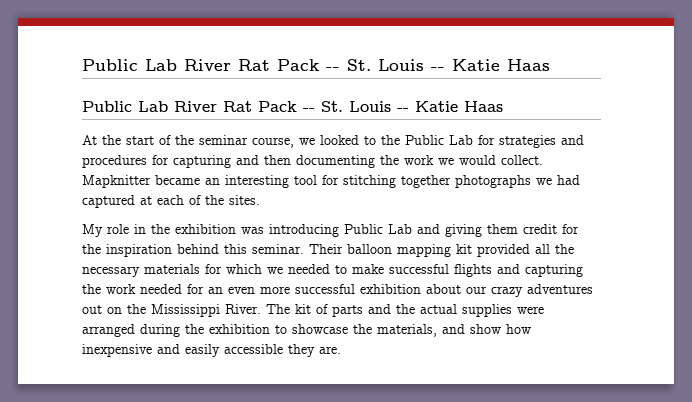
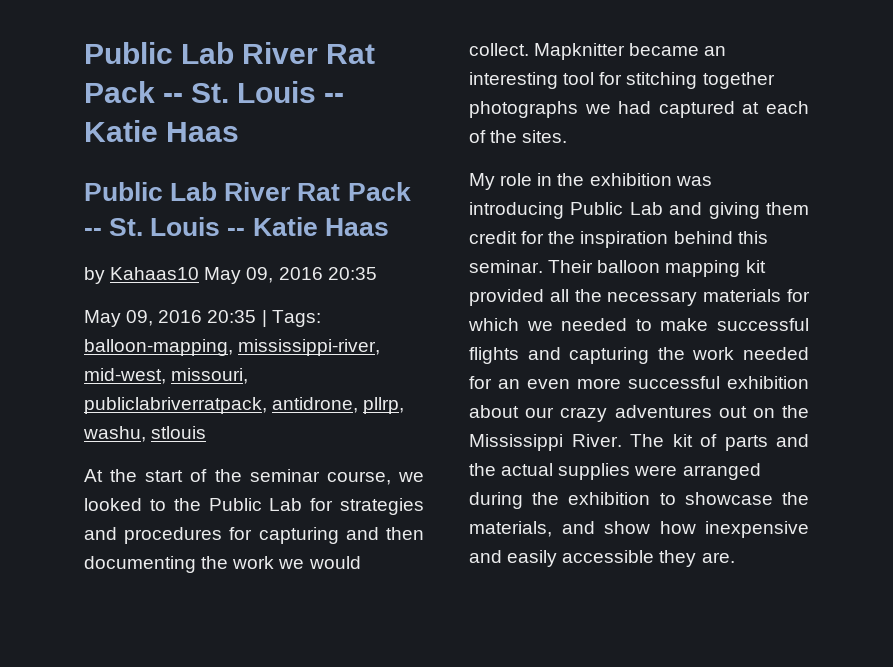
+ by Kahaas10 May 09, 2016 20:35
+ May 09, 2016 20:35 | Tags: balloon-mapping, mississippi-river, mid-west, missouri, publiclabriverratpack, antidrone, pllrp, washu, stlouis

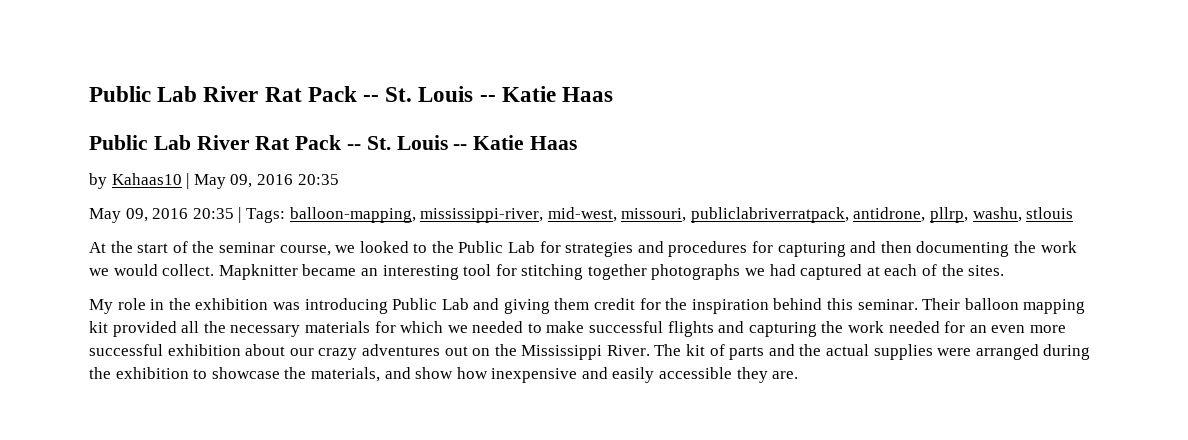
- by Kahaas10 May 09, 2016 20:35
+ by Kahaas10 | May 09, 2016 20:35

